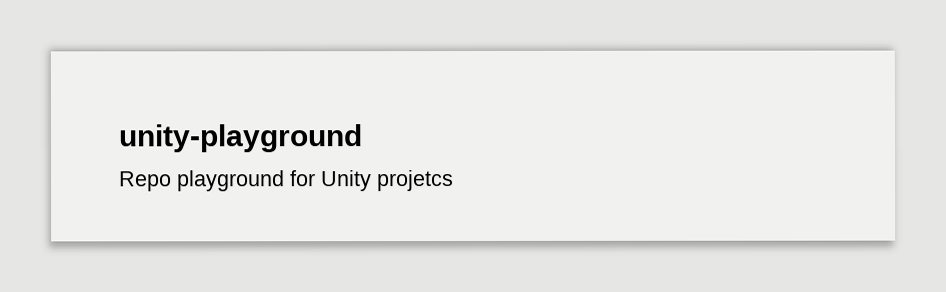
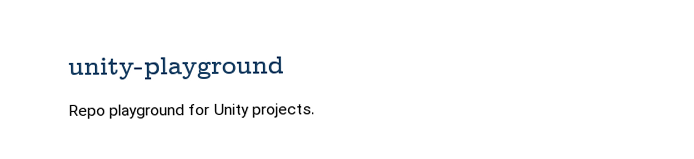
- Repo playground for Unity projetcs
+ Repo playground for Unity projects.

